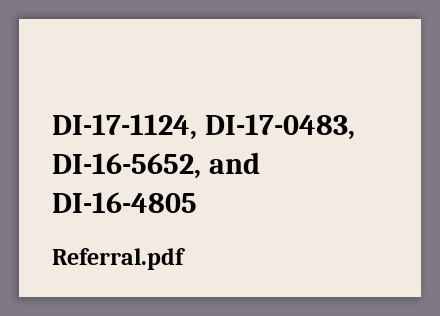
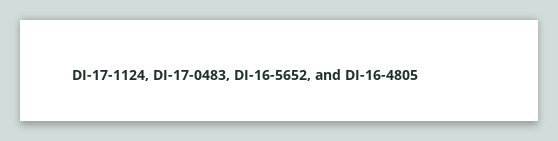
- Referral.pdf

